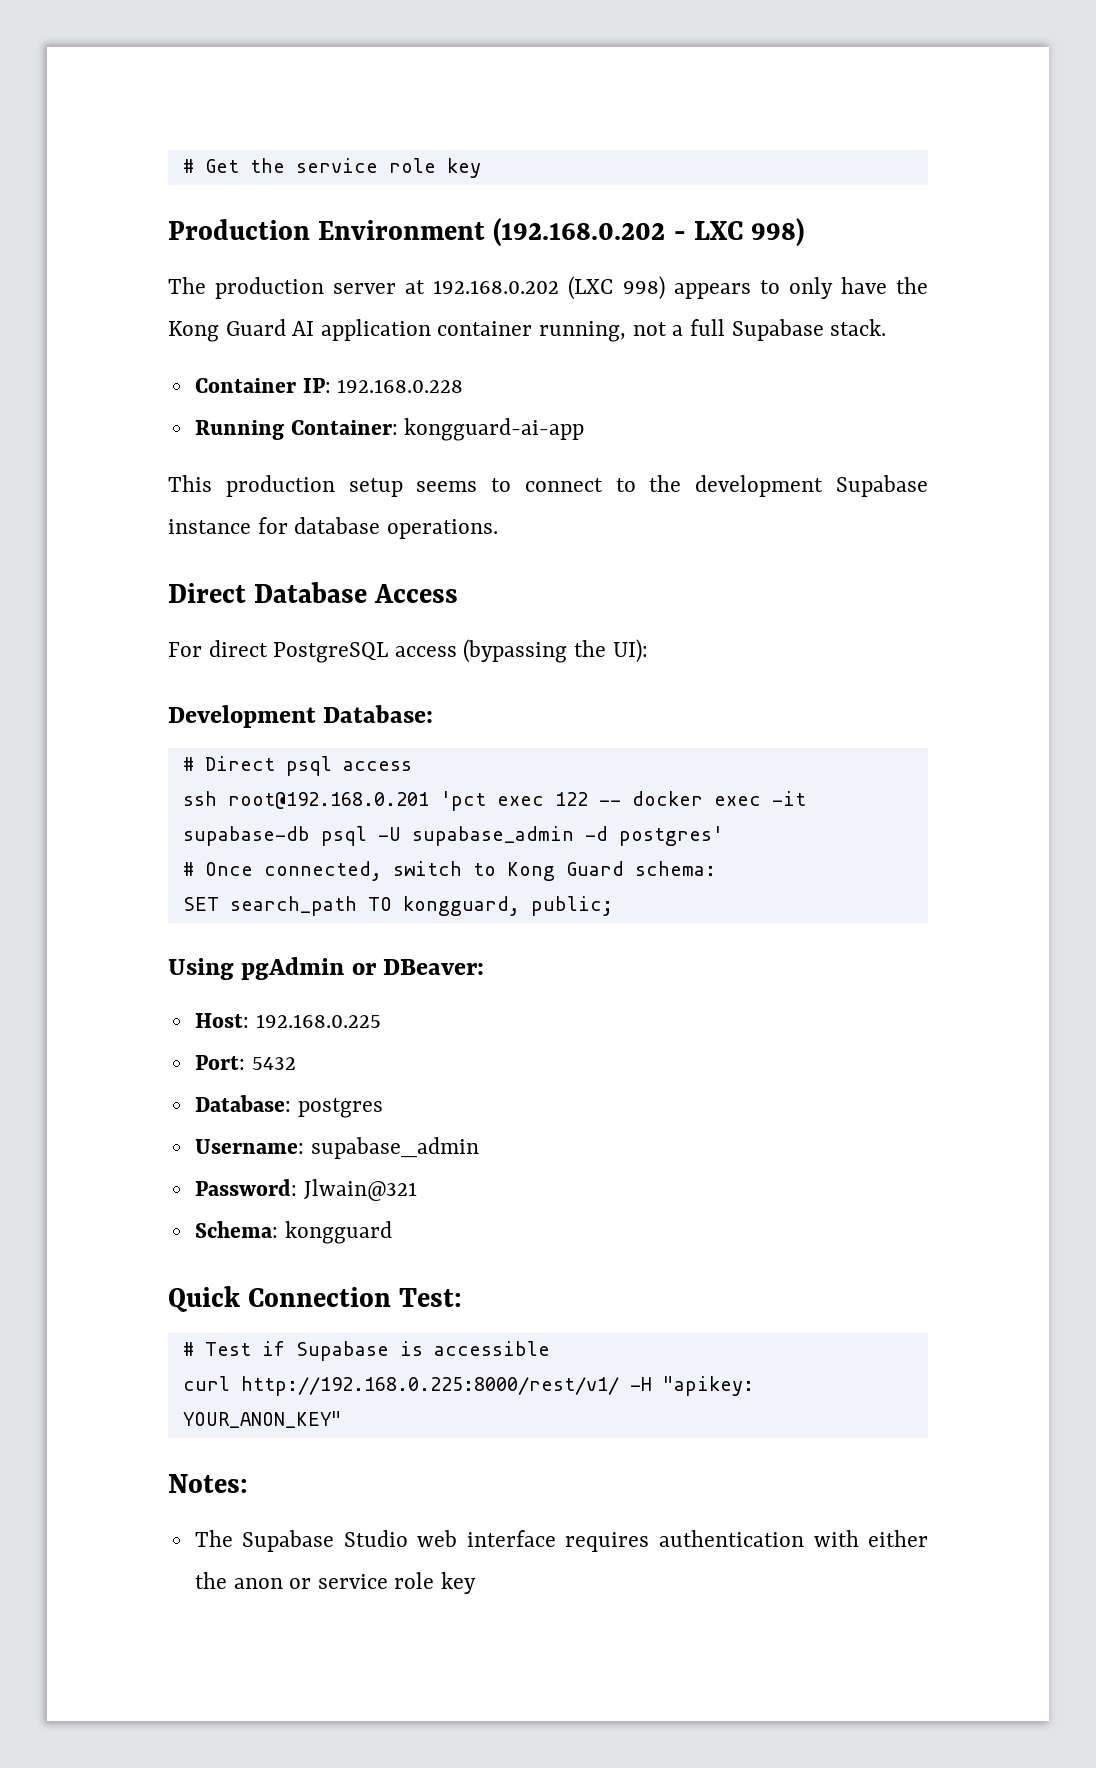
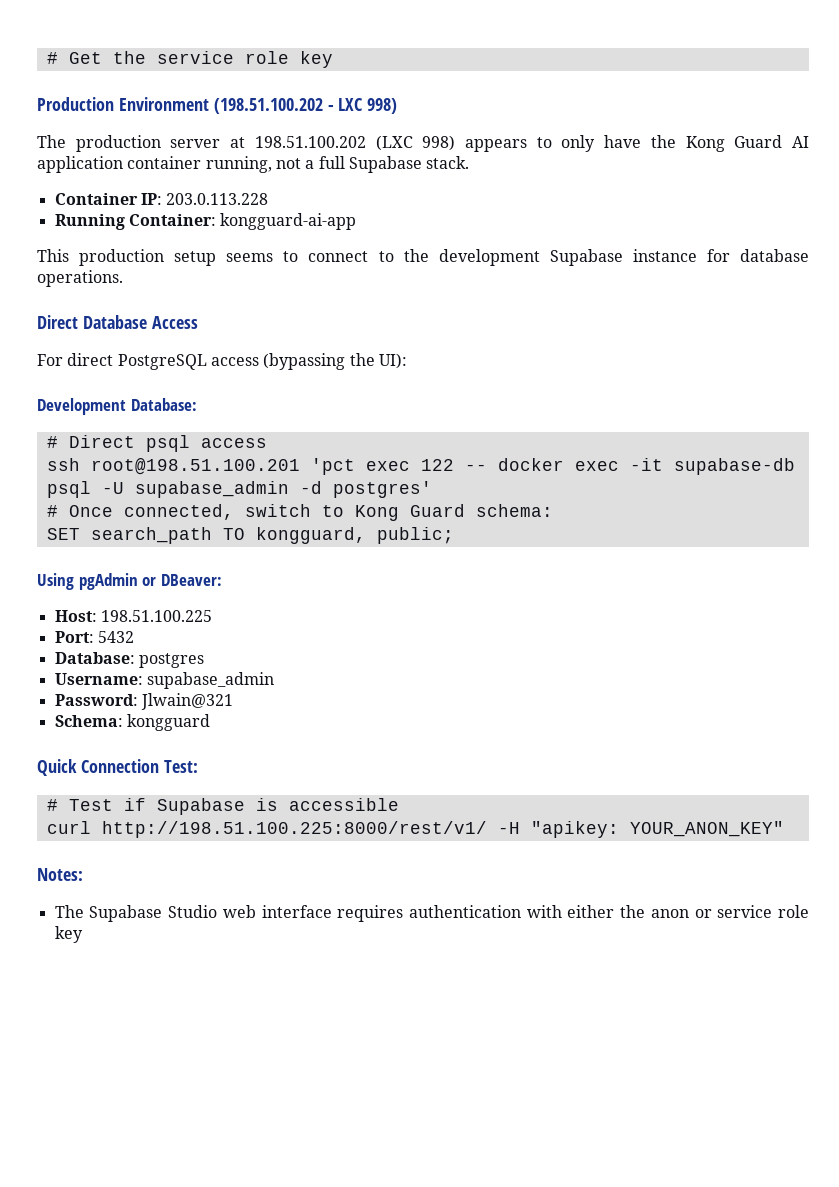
- Production Environment (192.168.0.202 - LXC 998)
+ Production Environment (198.51.100.202 - LXC 998)
- The production server at 192.168.0.202 (LXC 998) appears to only have the Kong Guard AI application container running, not a full Supabase stack.
+ The production server at 198.51.100.202 (LXC 998) appears to only have the Kong Guard AI application container running, not a full Supabase stack.
- Container IP: 192.168.0.228
+ Container IP: 203.0.113.228
- ssh root@192.168.0.201 'pct exec 122 -- docker exec -it supabase-db psql -U supabase_admin -d postgres'
+ ssh root@198.51.100.201 'pct exec 122 -- docker exec -it supabase-db psql -U supabase_admin -d postgres'
- Host: 192.168.0.225
+ Host: 198.51.100.225
- curl http://192.168.0.225:8000/rest/v1/ -H "apikey: YOUR_ANON_KEY"
+ curl http://198.51.100.225:8000/rest/v1/ -H "apikey: YOUR_ANON_KEY"

